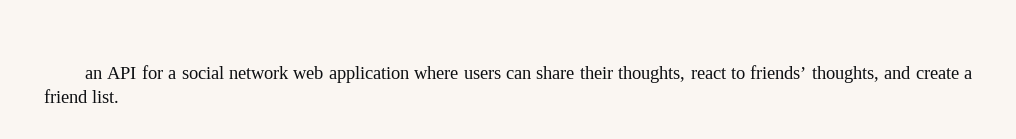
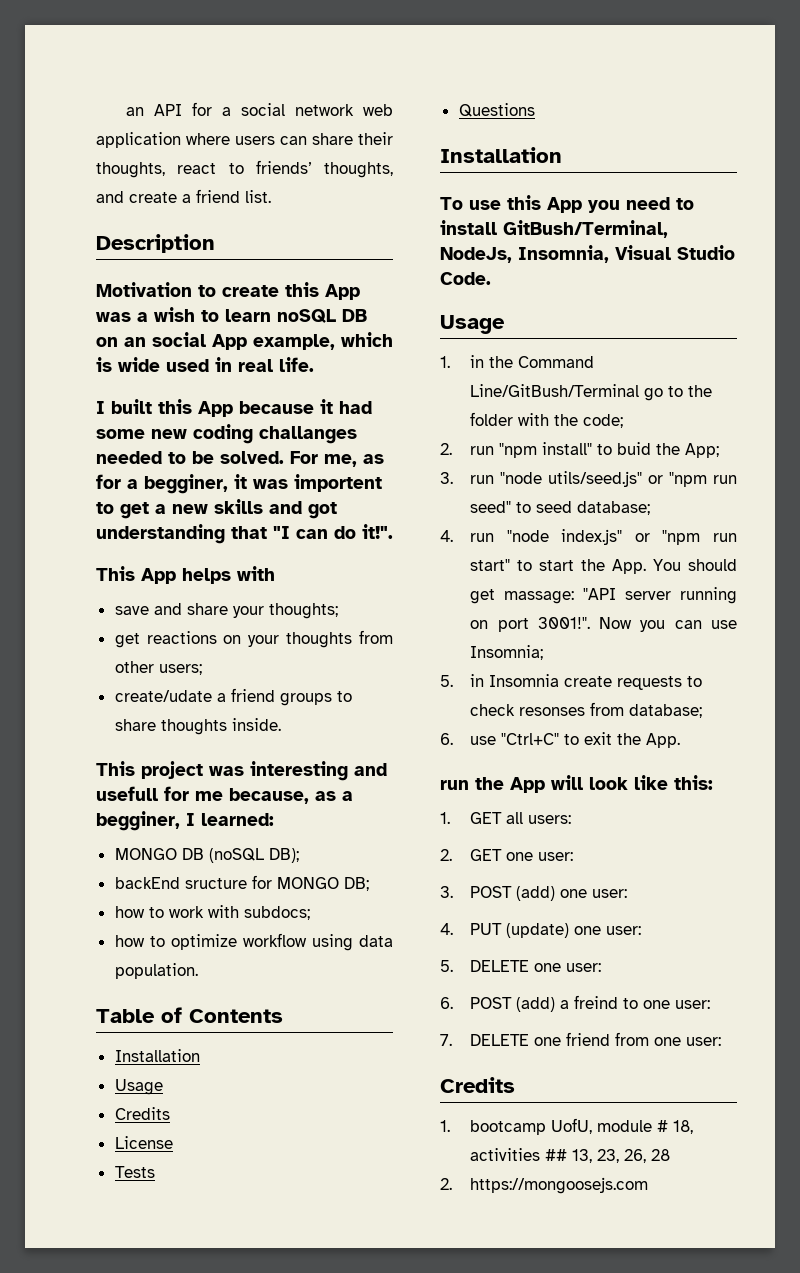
+ Description
+ Motivation to create this App was a wish to learn noSQL DB on an social App example, which is wide used in real life.
+ I built this App because it had some new coding challanges needed to be solved. For me, as for a begginer, it was importent to get a new skills and got understanding that "I can do it!".
+ This App helps with
+ save and share your thoughts;
+ get reactions on your thoughts from other users;
+ create/udate a friend groups to share thoughts inside.
+ This project was interesting and usefull for me because, as a begginer, I learned:
+ MONGO DB (noSQL DB);
+ backEnd sructure for MONGO DB;
+ how to work with subdocs;
+ how to optimize workflow using data population.
+ Table of Contents
+ Installation
+ Usage
+ Credits
+ License
+ Tests
+ Questions
+ Installation
+ To use this App you need to install GitBush/Terminal, NodeJs, Insomnia, Visual Studio Code.
+ Usage
+ 1. in the Command Line/GitBush/Terminal go to the folder with the code;
+ 2. run "npm install" to buid the App;
+ 3. run "node utils/seed.js" or "npm run seed" to seed database;
+ 4. run "node index.js" or "npm run start" to start the App. You should get massage: "API server running on port 3001!". Now you can use Insomnia;
+ 5. in Insomnia create requests to check resonses from database;
+ 6. use "Ctrl+C" to exit the App.
+ run the App will look like this:
+ 1. GET all users:
+ 2. GET one user:
+ 3. POST (add) one user:
+ 4. PUT (update) one user:
+ 5. DELETE one user:
+ 6. POST (add) a freind to one user:
+ 7. DELETE one friend from one user:
+ Credits
+ 1. bootcamp UofU, module # 18, activities ## 13, 23, 26, 28
+ 2. https://mongoosejs.com

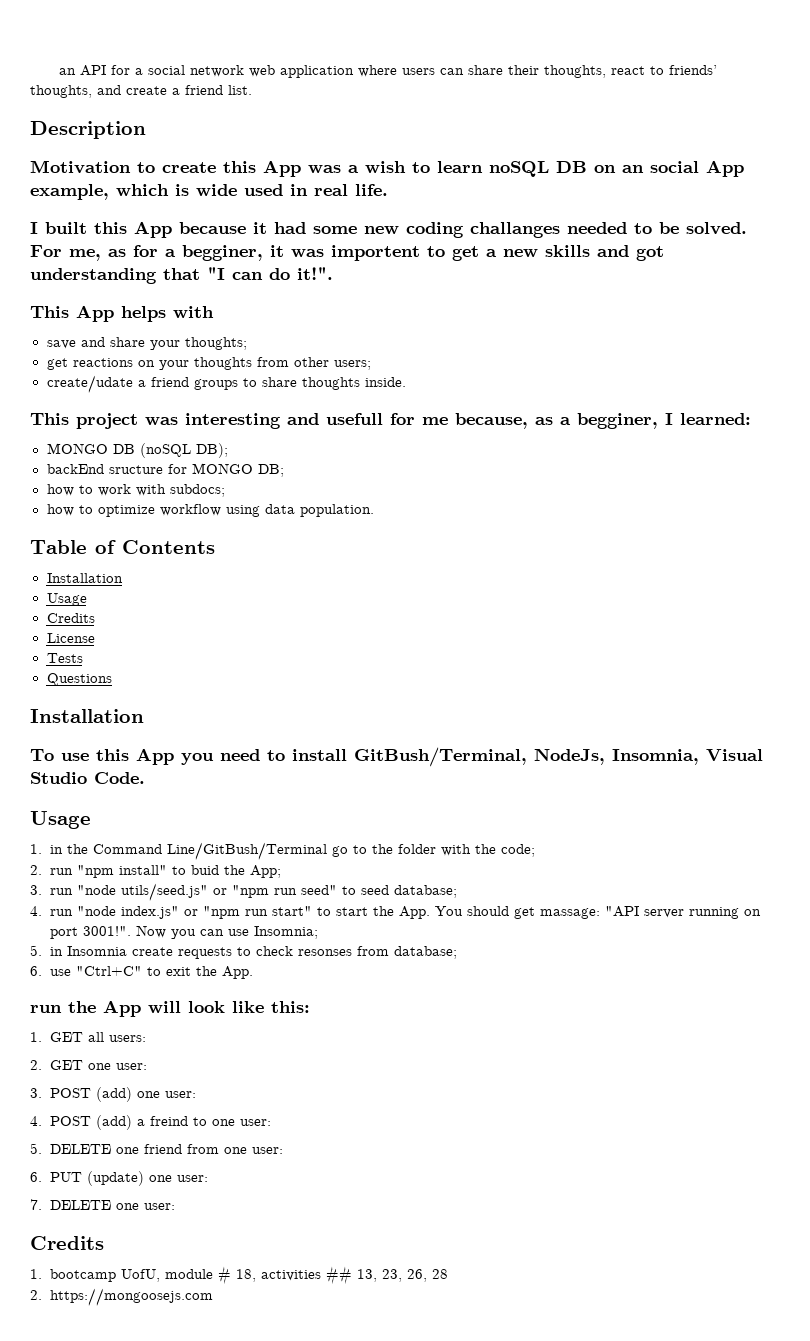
- 4. PUT (update) one user:
- 5. DELETE one user:
- 6. POST (add) a freind to one user:
+ 4. POST (add) a freind to one user:
- 7. DELETE one friend from one user:
+ 5. DELETE one friend from one user:
+ 6. PUT (update) one user:
+ 7. DELETE one user:

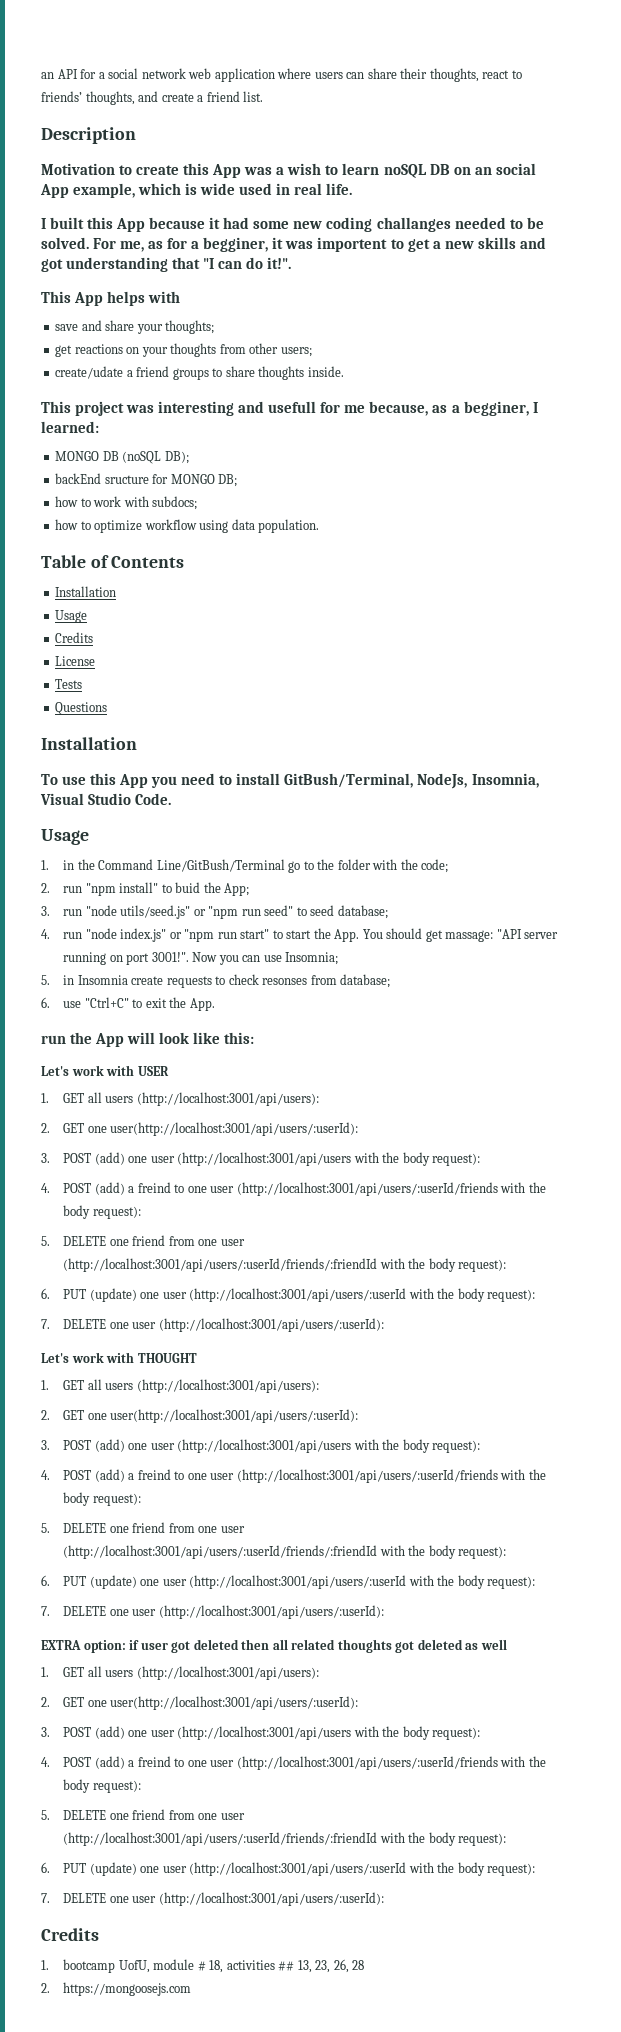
- 1. GET all users:
- 2. GET one user:
- 3. POST (add) one user:
- 4. POST (add) a freind to one user:
- 5. DELETE one friend from one user:
- 6. PUT (update) one user:
- 7. DELETE one user:
+ Let's work with USER
+ 1. GET all users (http://localhost:3001/api/users):
+ 2. GET one user(http://localhost:3001/api/users/:userId):
+ 3. POST (add) one user (http://localhost:3001/api/users with the body request):
+ 4. POST (add) a freind to one user (http://localhost:3001/api/users/:userId/friends with the body request):
+ 5. DELETE one friend from one user (http://localhost:3001/api/users/:userId/friends/:friendId with the body request):
+ 6. PUT (update) one user (http://localhost:3001/api/users/:userId with the body request):
+ 7. DELETE one user (http://localhost:3001/api/users/:userId):
+ Let's work with THOUGHT
+ 1. GET all users (http://localhost:3001/api/users):
+ 2. GET one user(http://localhost:3001/api/users/:userId):
+ 3. POST (add) one user (http://localhost:3001/api/users with the body request):
+ 4. POST (add) a freind to one user (http://localhost:3001/api/users/:userId/friends with the body request):
+ 5. DELETE one friend from one user (http://localhost:3001/api/users/:userId/friends/:friendId with the body request):
+ 6. PUT (update) one user (http://localhost:3001/api/users/:userId with the body request):
+ 7. DELETE one user (http://localhost:3001/api/users/:userId):
+ EXTRA option: if user got deleted then all related thoughts got deleted as well
+ 1. GET all users (http://localhost:3001/api/users):
+ 2. GET one user(http://localhost:3001/api/users/:userId):
+ 3. POST (add) one user (http://localhost:3001/api/users with the body request):
+ 4. POST (add) a freind to one user (http://localhost:3001/api/users/:userId/friends with the body request):
+ 5. DELETE one friend from one user (http://localhost:3001/api/users/:userId/friends/:friendId with the body request):
+ 6. PUT (update) one user (http://localhost:3001/api/users/:userId with the body request):
+ 7. DELETE one user (http://localhost:3001/api/users/:userId):

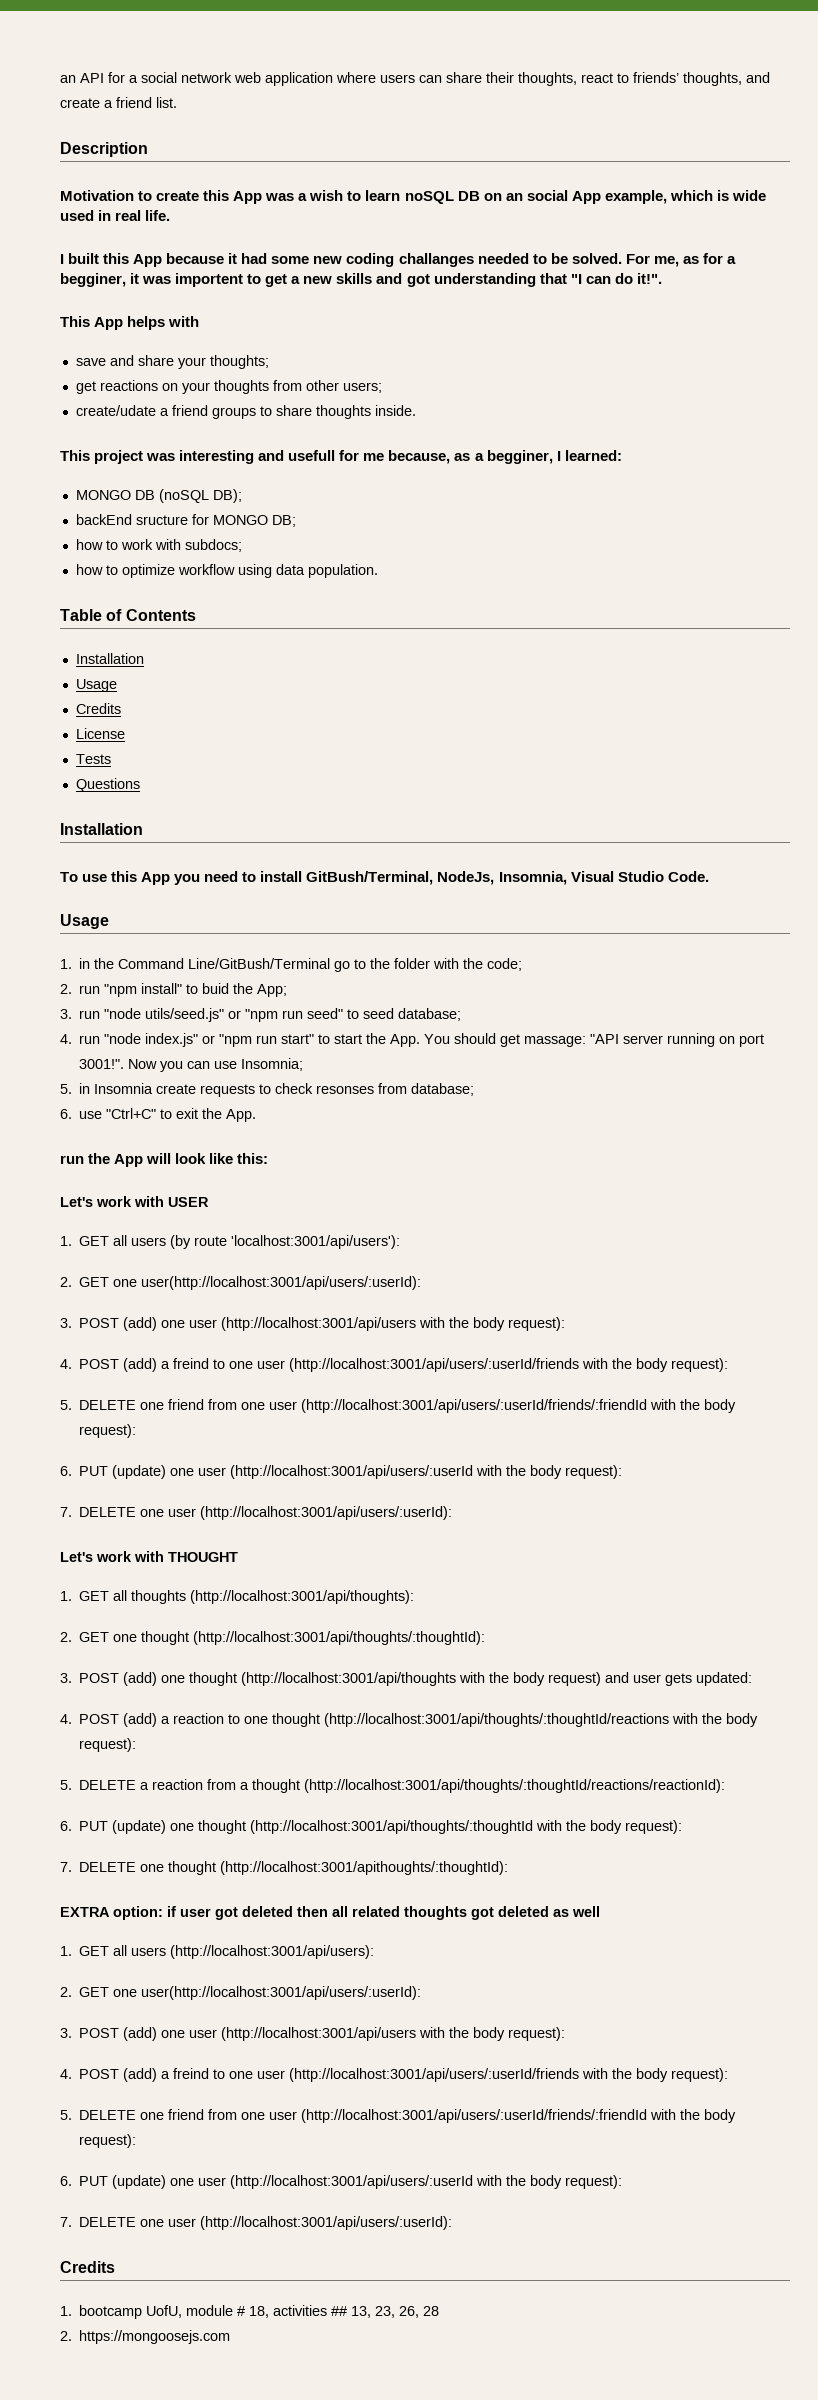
  Let's work with USER
- 1. GET all users (http://localhost:3001/api/users):
+ 1. GET all users (by route 'localhost:3001/api/users'):
  Let's work with THOUGHT
- 1. GET all users (http://localhost:3001/api/users):
- 2. GET one user(http://localhost:3001/api/users/:userId):
- 3. POST (add) one user (http://localhost:3001/api/users with the body request):
- 4. POST (add) a freind to one user (http://localhost:3001/api/users/:userId/friends with the body request):
- 5. DELETE one friend from one user (http://localhost:3001/api/users/:userId/friends/:friendId with the body request):
- 6. PUT (update) one user (http://localhost:3001/api/users/:userId with the body request):
- 7. DELETE one user (http://localhost:3001/api/users/:userId):
+ 1. GET all thoughts (http://localhost:3001/api/thoughts):
+ 2. GET one thought (http://localhost:3001/api/thoughts/:thoughtId):
+ 3. POST (add) one thought (http://localhost:3001/api/thoughts with the body request) and user gets updated:
+ 4. POST (add) a reaction to one thought (http://localhost:3001/api/thoughts/:thoughtId/reactions with the body request):
+ 5. DELETE a reaction from a thought (http://localhost:3001/api/thoughts/:thoughtId/reactions/reactionId):
+ 6. PUT (update) one thought (http://localhost:3001/api/thoughts/:thoughtId with the body request):
+ 7. DELETE one thought (http://localhost:3001/apithoughts/:thoughtId):

